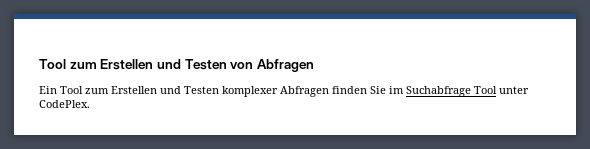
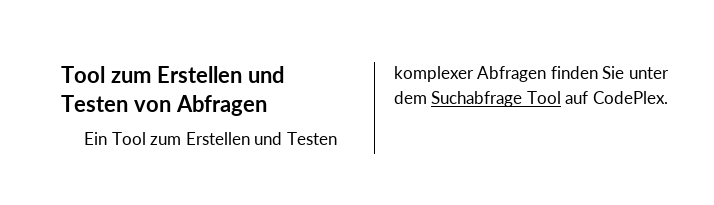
- Ein Tool zum Erstellen und Testen komplexer Abfragen finden Sie im Suchabfrage Tool unter CodePlex.
+ Ein Tool zum Erstellen und Testen komplexer Abfragen finden Sie unter dem Suchabfrage Tool auf CodePlex.

